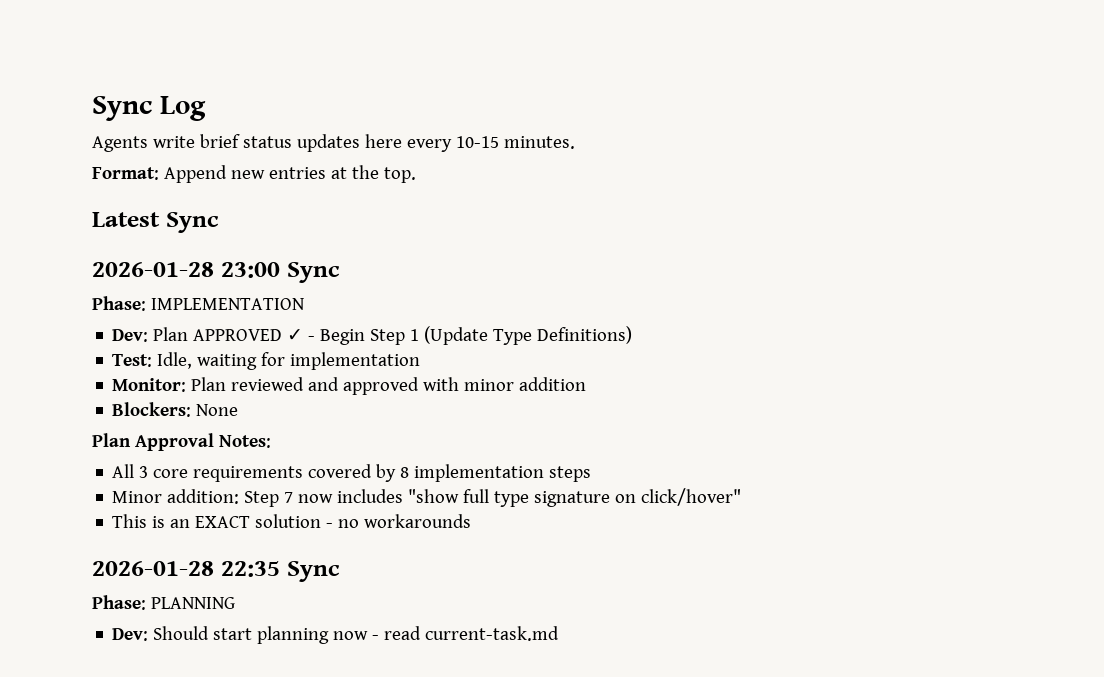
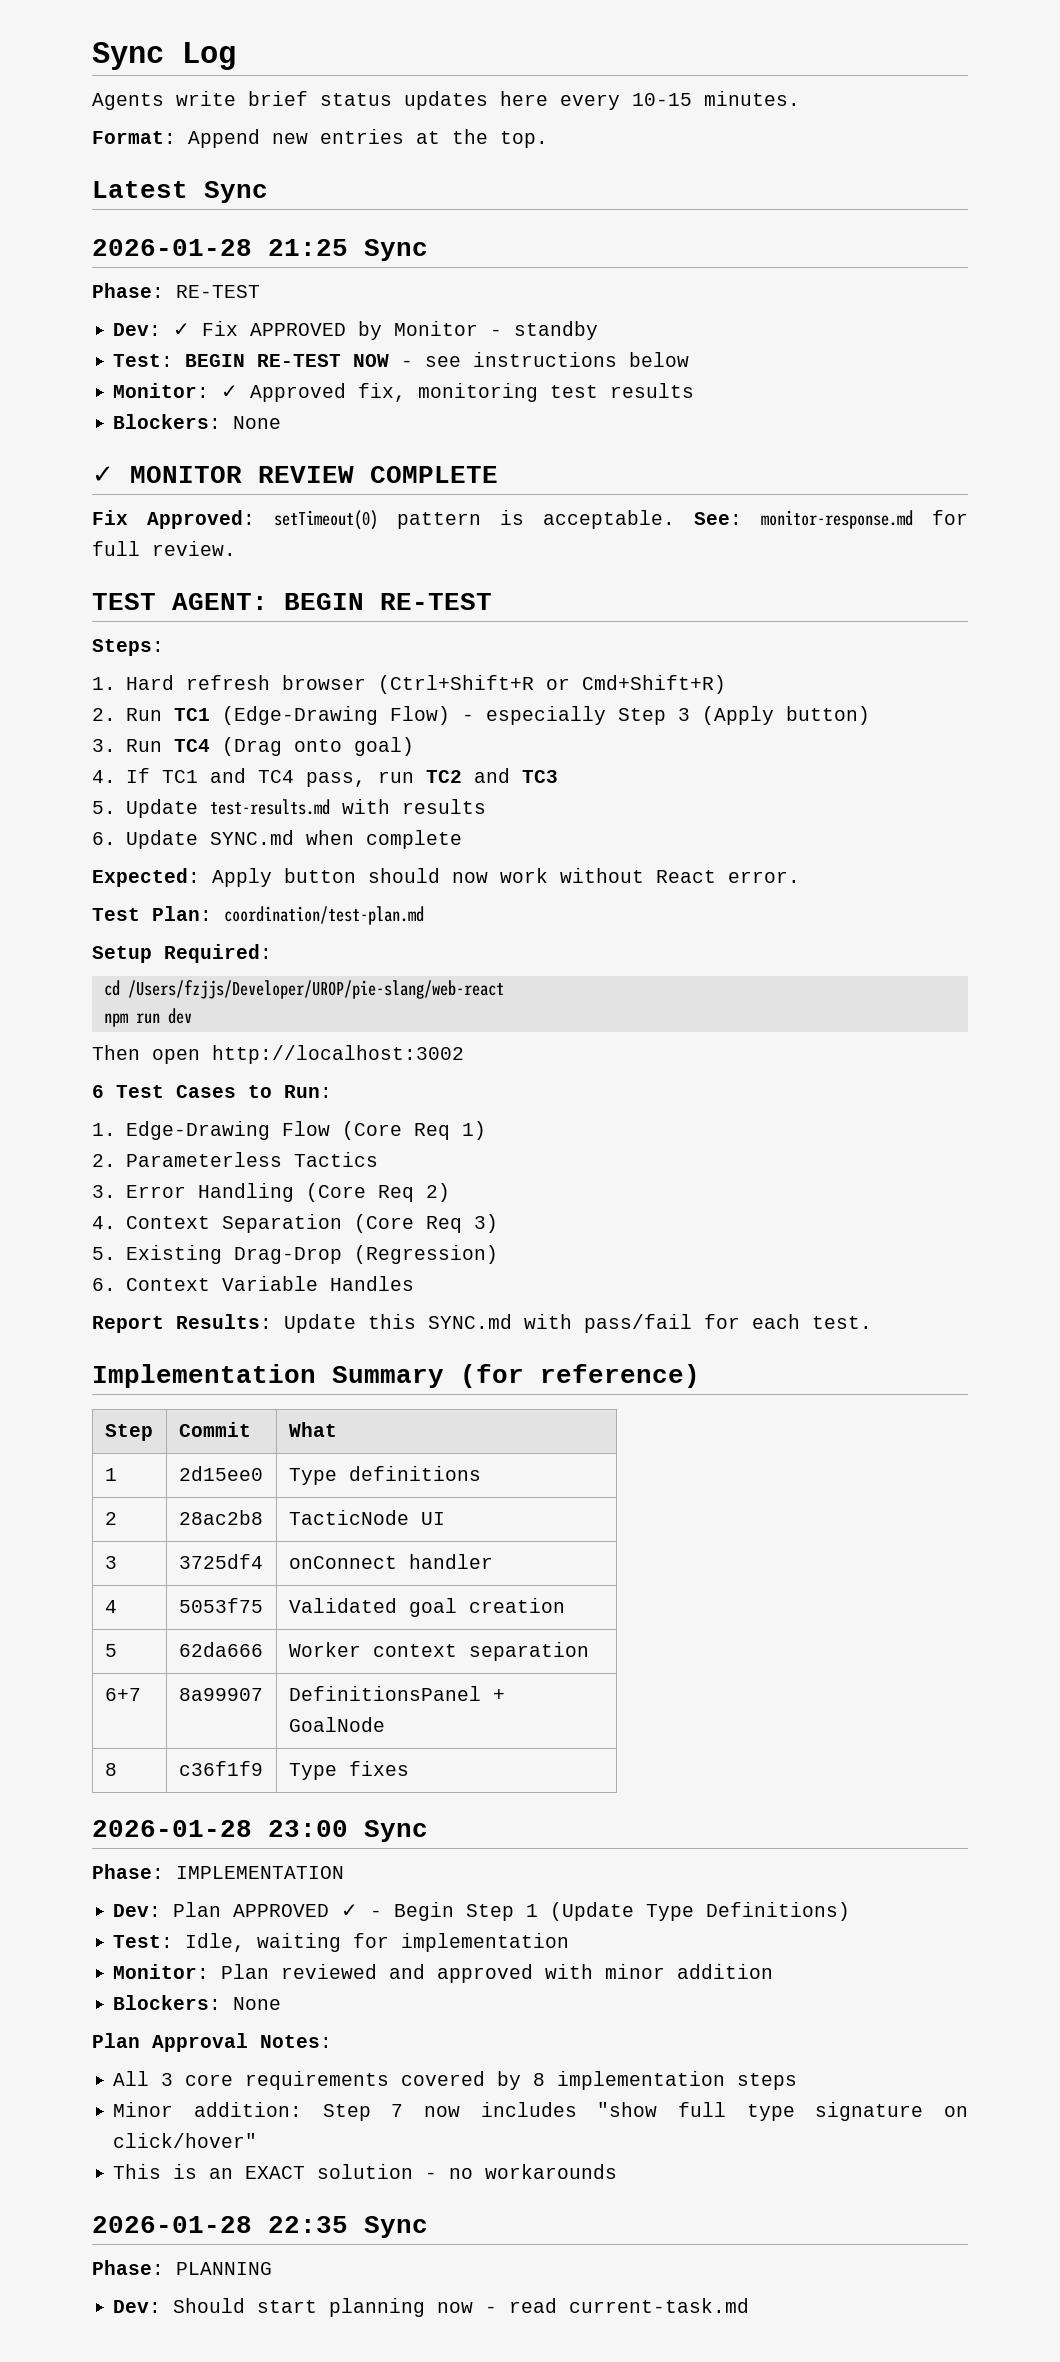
+ 2026-01-28 21:25 Sync
+ Phase: RE-TEST
+ Dev: ✓ Fix APPROVED by Monitor - standby
+ Test: BEGIN RE-TEST NOW - see instructions below
+ Monitor: ✓ Approved fix, monitoring test results
+ Blockers: None
+ ✓ MONITOR REVIEW COMPLETE
+ Fix Approved: setTimeout(0) pattern is acceptable. See: monitor-response.md for full review.
+ TEST AGENT: BEGIN RE-TEST
+ Steps:
+ 1. Hard refresh browser (Ctrl+Shift+R or Cmd+Shift+R)
+ 2. Run TC1 (Edge-Drawing Flow) - especially Step 3 (Apply button)
+ 3. Run TC4 (Drag onto goal)
+ 4. If TC1 and TC4 pass, run TC2 and TC3
+ 5. Update test-results.md with results
+ 6. Update SYNC.md when complete
+ Expected: Apply button should now work without React error.
+ Test Plan: coordination/test-plan.md
+ Setup Required:
+ cd /Users/fzjjs/Developer/UROP/pie-slang/web-react
+ npm run dev
+ Then open http://localhost:3002
+ 6 Test Cases to Run:
+ 1. Edge-Drawing Flow (Core Req 1)
+ 2. Parameterless Tactics
+ 3. Error Handling (Core Req 2)
+ 4. Context Separation (Core Req 3)
+ 5. Existing Drag-Drop (Regression)
+ 6. Context Variable Handles
+ Report Results: Update this SYNC.md with pass/fail for each test.
+ Implementation Summary (for reference)
+ Step | Commit | What
+ 1 | 2d15ee0 | Type definitions
+ 2 | 28ac2b8 | TacticNode UI
+ 3 | 3725df4 | onConnect handler
+ 4 | 5053f75 | Validated goal creation
+ 5 | 62da666 | Worker context separation
+ 6+7 | 8a99907 | DefinitionsPanel + GoalNode
+ 8 | c36f1f9 | Type fixes

